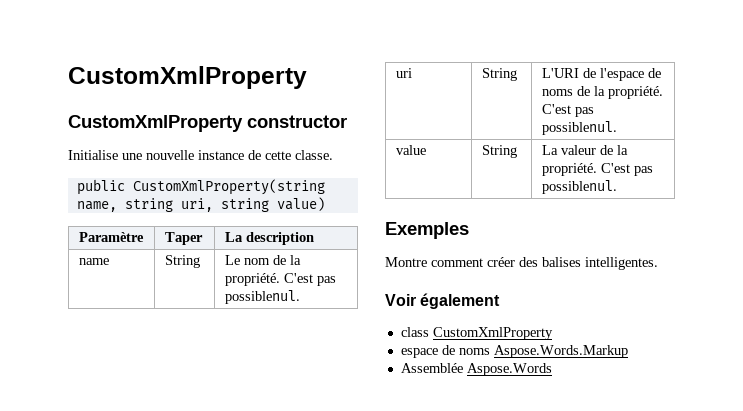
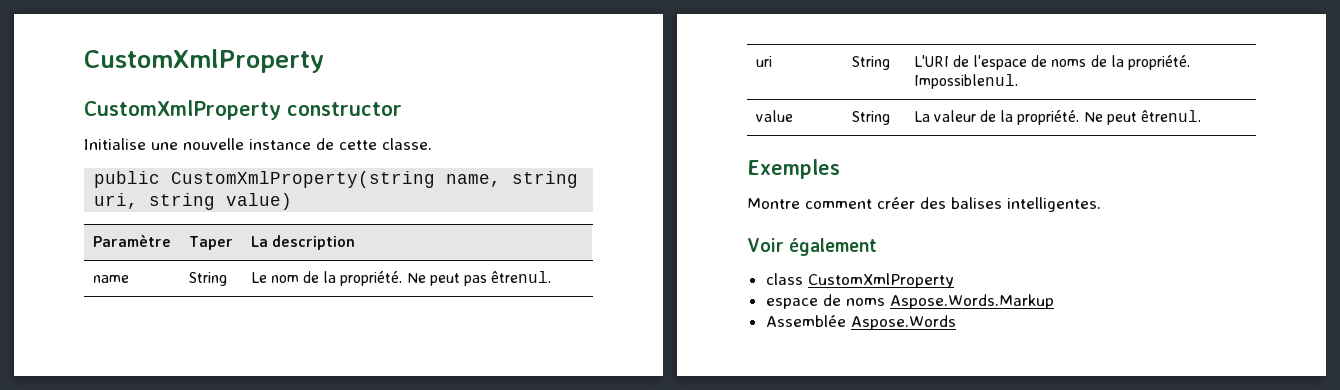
- name | String | Le nom de la propriété. C'est pas possiblenul.
+ name | String | Le nom de la propriété. Ne peut pas êtrenul.
- uri | String | L'URI de l'espace de noms de la propriété. C'est pas possiblenul.
+ uri | String | L'URI de l'espace de noms de la propriété. Impossiblenul.
- value | String | La valeur de la propriété. C'est pas possiblenul.
+ value | String | La valeur de la propriété. Ne peut êtrenul.

